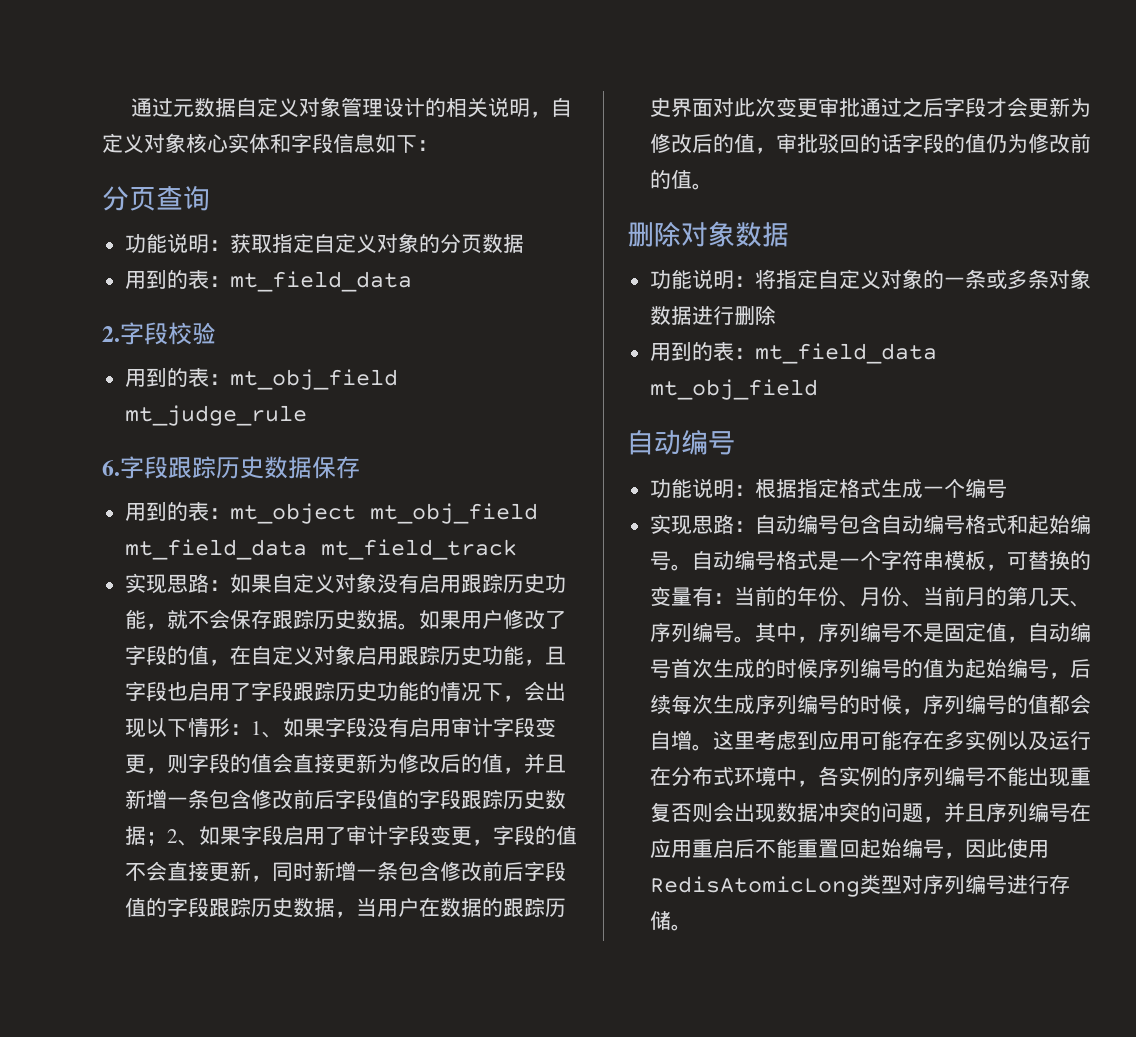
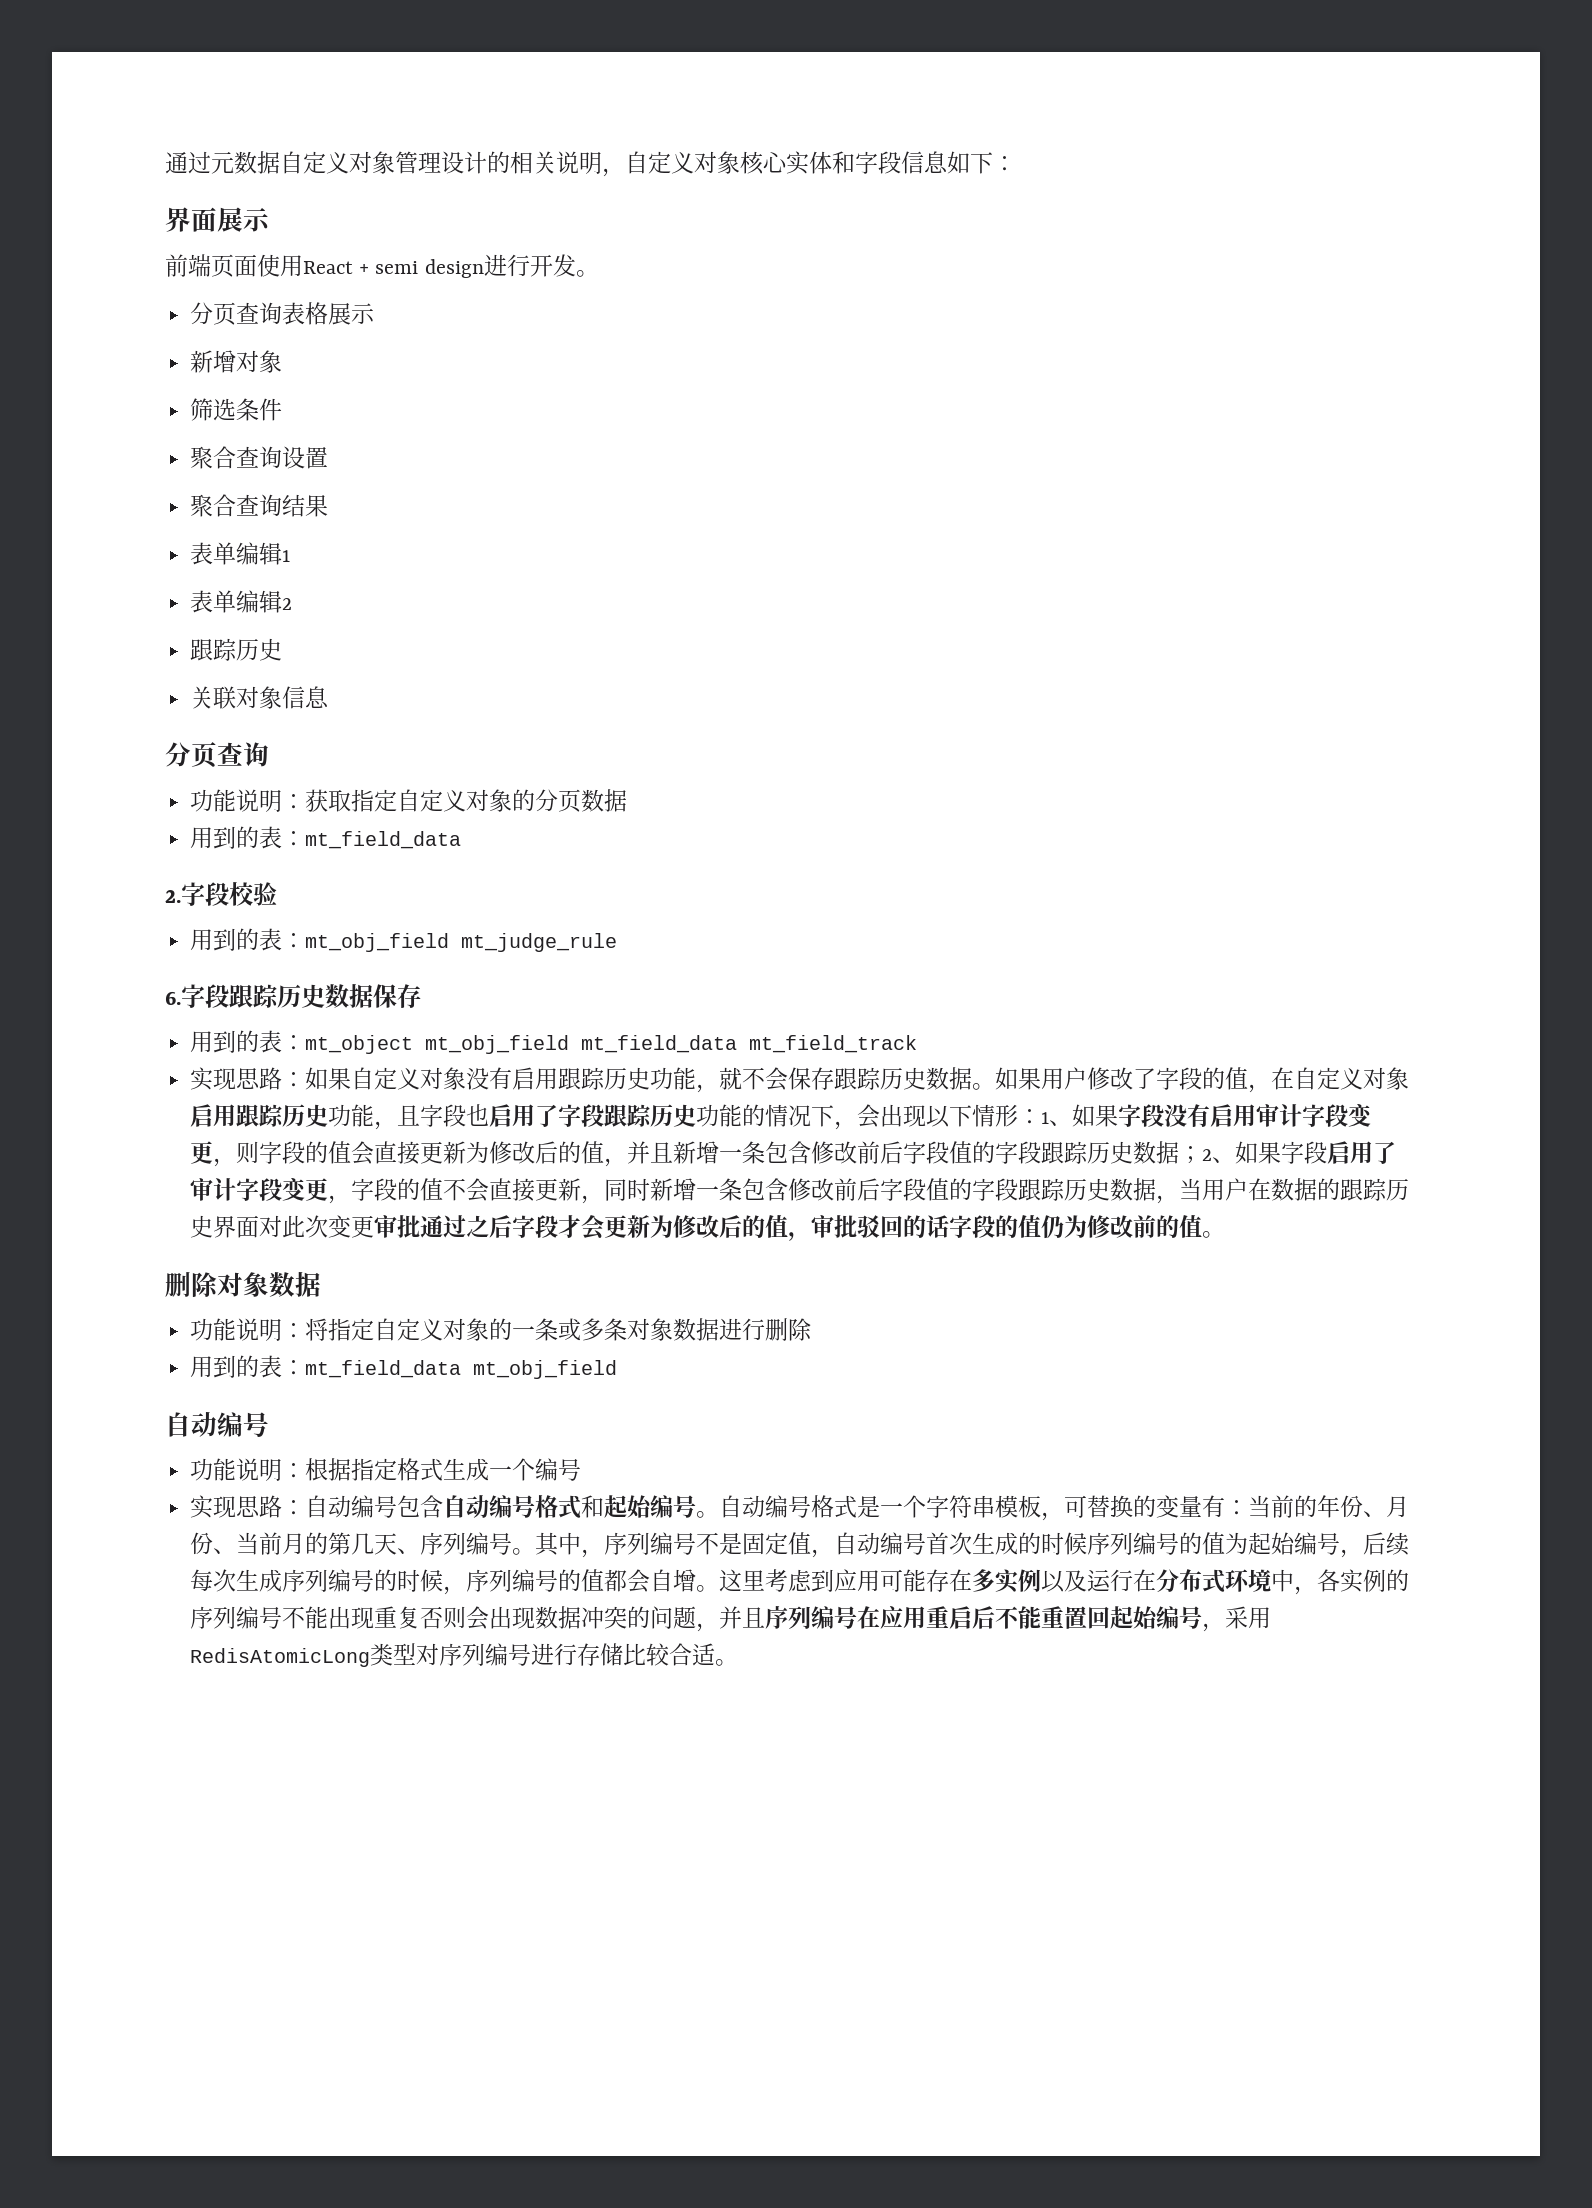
+ 界面展示
+ 前端页面使用React + semi design进行开发。
+ 分页查询表格展示
+ 新增对象
+ 筛选条件
+ 聚合查询设置
+ 聚合查询结果
+ 表单编辑1
+ 表单编辑2
+ 跟踪历史
+ 关联对象信息
- 这里考虑到应用可能存在多实例以及运行在分布式环境中，各实例的序列编号不能出现重复否则会出现数据冲突的问题，并且序列编号在应用重启后不能重置回起始编号，因此使用RedisAtomicLong类型对序列编号进行存储。
+ 这里考虑到应用可能存在多实例以及运行在分布式环境中，各实例的序列编号不能出现重复否则会出现数据冲突的问题，并且序列编号在应用重启后不能重置回起始编号，采用RedisAtomicLong类型对序列编号进行存储比较合适。

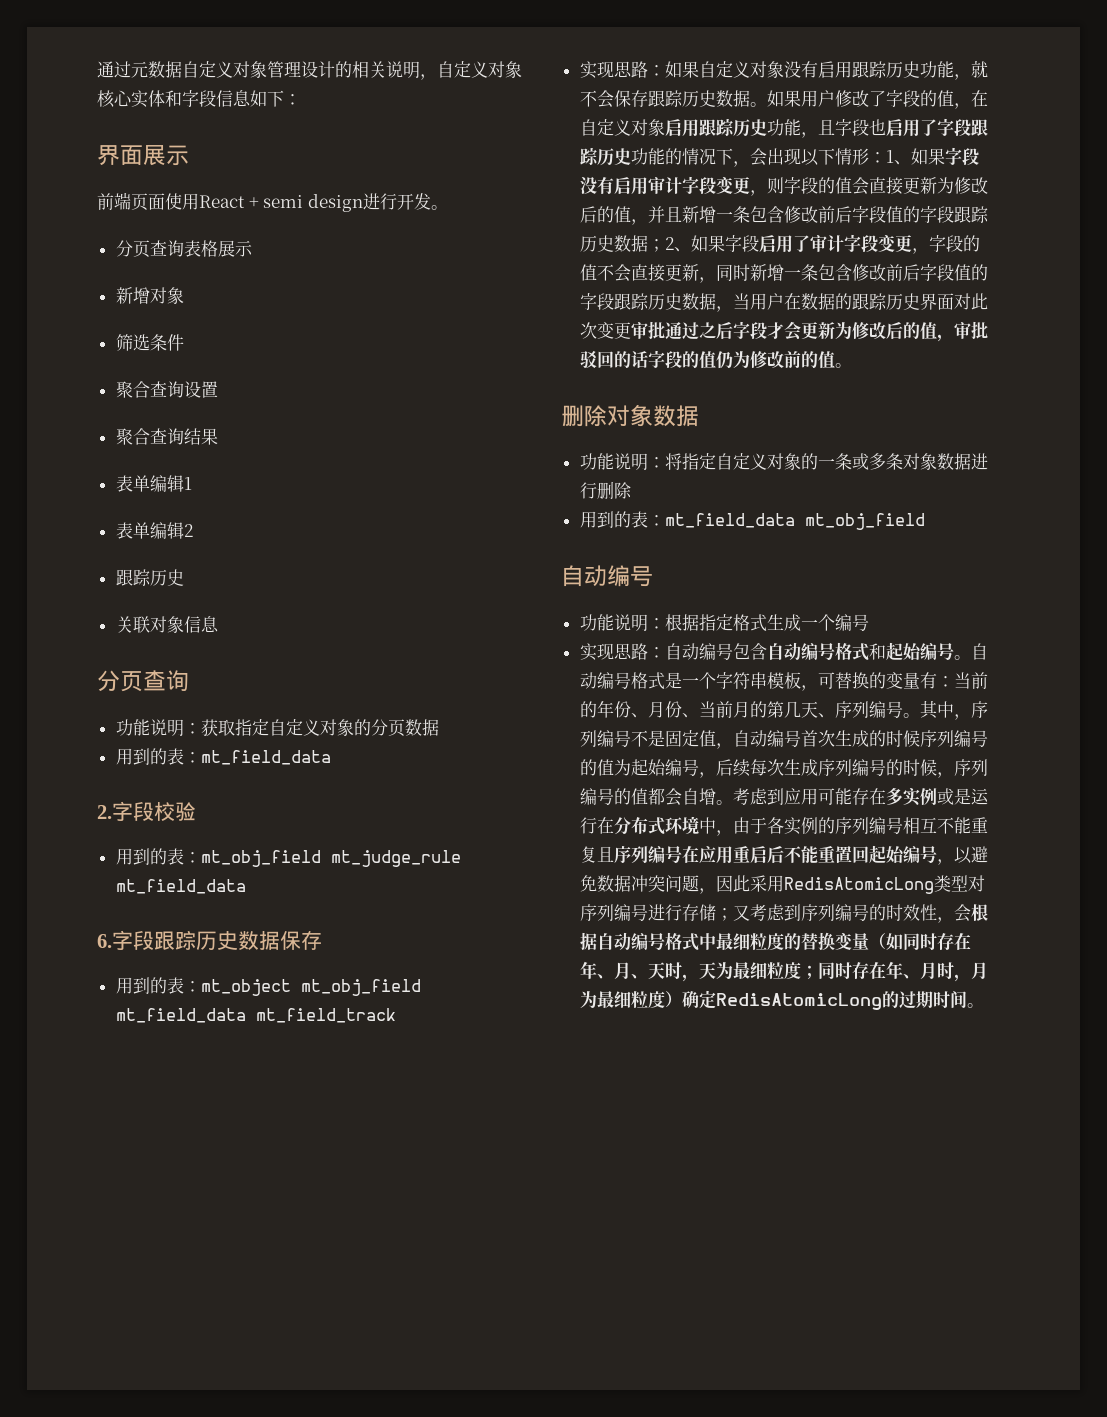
- 用到的表：mt_obj_field mt_judge_rule
+ 用到的表：mt_obj_field mt_judge_rule mt_field_data
- 这里考虑到应用可能存在多实例以及运行在分布式环境中，各实例的序列编号不能出现重复否则会出现数据冲突的问题，并且序列编号在应用重启后不能重置回起始编号，采用RedisAtomicLong类型对序列编号进行存储比较合适。
+ 考虑到应用可能存在多实例或是运行在分布式环境中，由于各实例的序列编号相互不能重复且序列编号在应用重启后不能重置回起始编号，以避免数据冲突问题，因此采用RedisAtomicLong类型对序列编号进行存储；又考虑到序列编号的时效性，会根据自动编号格式中最细粒度的替换变量（如同时存在年、月、天时，天为最细粒度；同时存在年、月时，月为最细粒度）确定RedisAtomicLong的过期时间。

